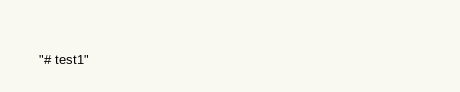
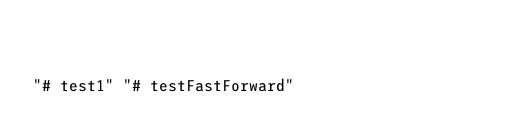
- "# test1"
+ "# test1" "# testFastForward"

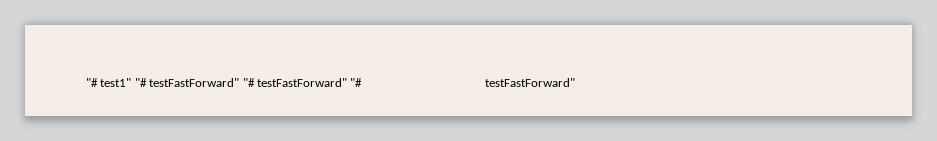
- "# test1" "# testFastForward"
+ "# test1" "# testFastForward" "# testFastForward" "# testFastForward"

